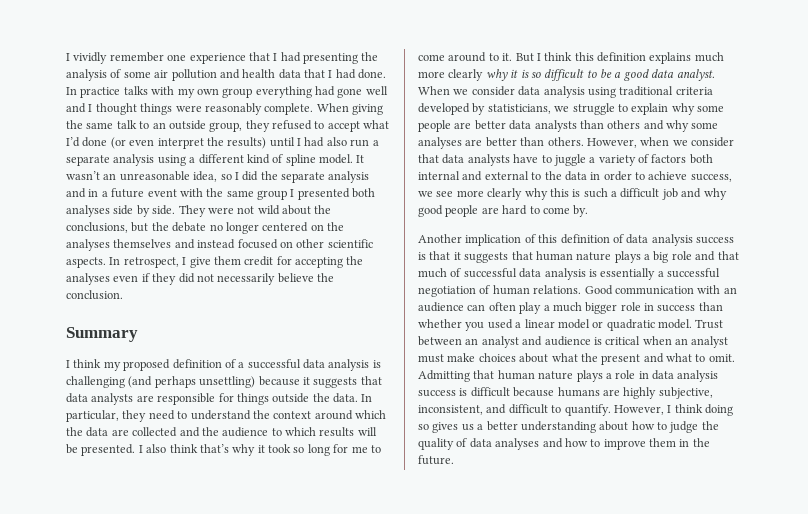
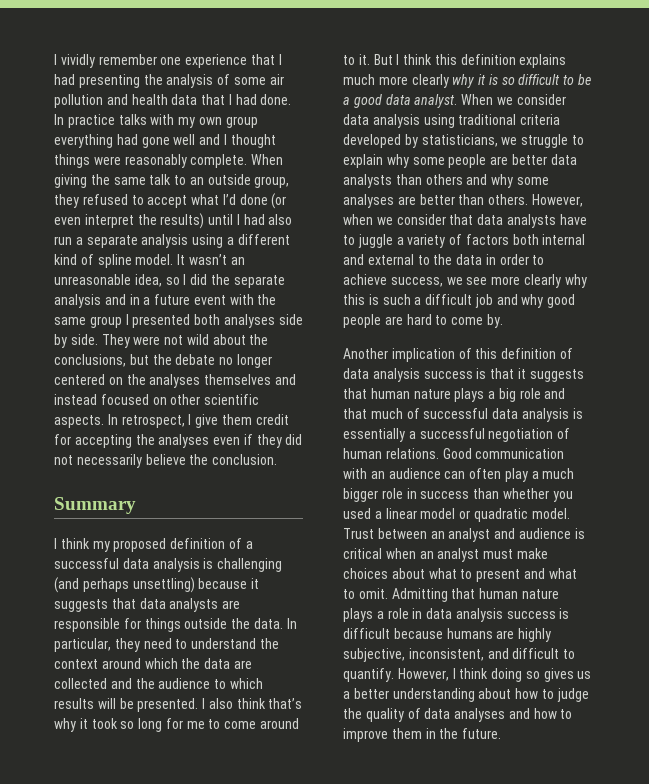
- Trust between an analyst and audience is critical when an analyst must make choices about what the present and what to omit.
+ Trust between an analyst and audience is critical when an analyst must make choices about what to present and what to omit.

